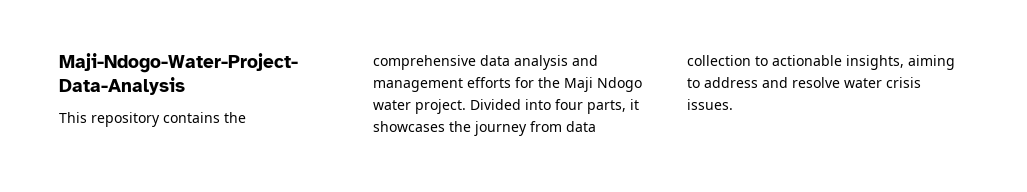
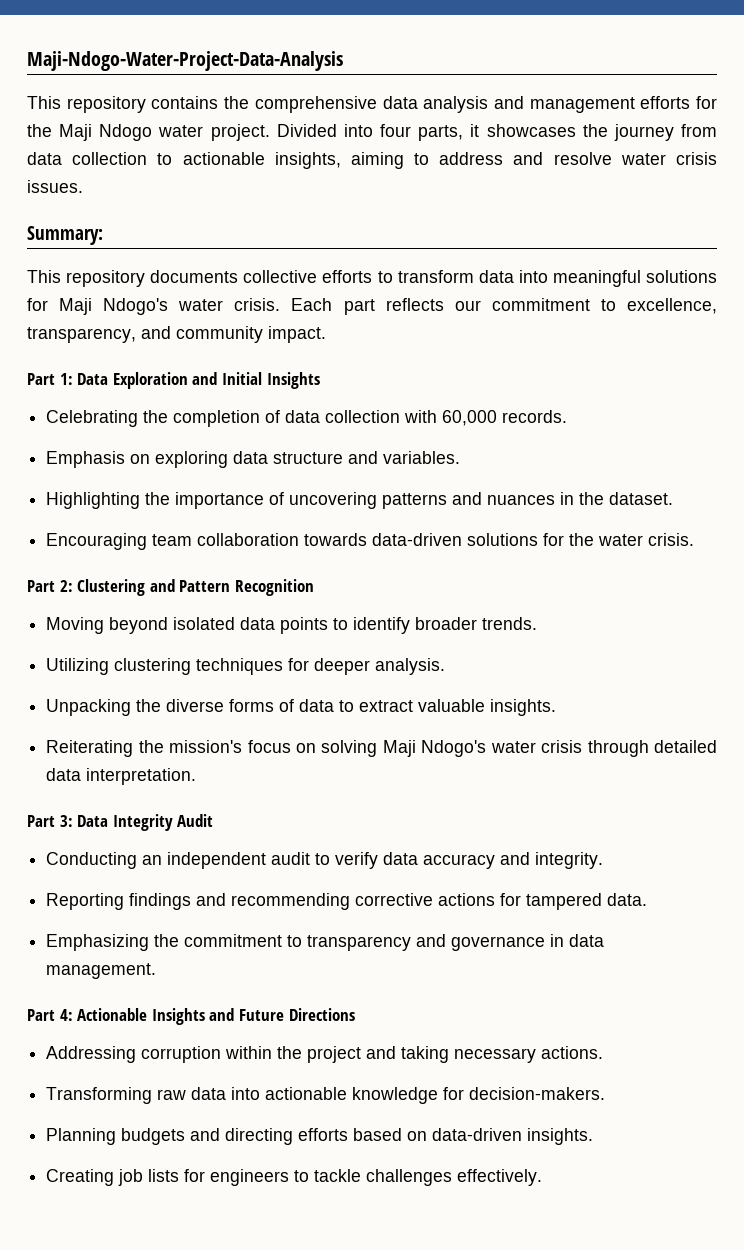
+ Summary:
+ This repository documents collective efforts to transform data into meaningful solutions for Maji Ndogo's water crisis. Each part reflects our commitment to excellence, transparency, and community impact.
+ Part 1: Data Exploration and Initial Insights
+ Celebrating the completion of data collection with 60,000 records.
+ Emphasis on exploring data structure and variables.
+ Highlighting the importance of uncovering patterns and nuances in the dataset.
+ Encouraging team collaboration towards data-driven solutions for the water crisis.
+ Part 2: Clustering and Pattern Recognition
+ Moving beyond isolated data points to identify broader trends.
+ Utilizing clustering techniques for deeper analysis.
+ Unpacking the diverse forms of data to extract valuable insights.
+ Reiterating the mission's focus on solving Maji Ndogo's water crisis through detailed data interpretation.
+ Part 3: Data Integrity Audit
+ Conducting an independent audit to verify data accuracy and integrity.
+ Reporting findings and recommending corrective actions for tampered data.
+ Emphasizing the commitment to transparency and governance in data management.
+ Part 4: Actionable Insights and Future Directions
+ Addressing corruption within the project and taking necessary actions.
+ Transforming raw data into actionable knowledge for decision-makers.
+ Planning budgets and directing efforts based on data-driven insights.
+ Creating job lists for engineers to tackle challenges effectively.

